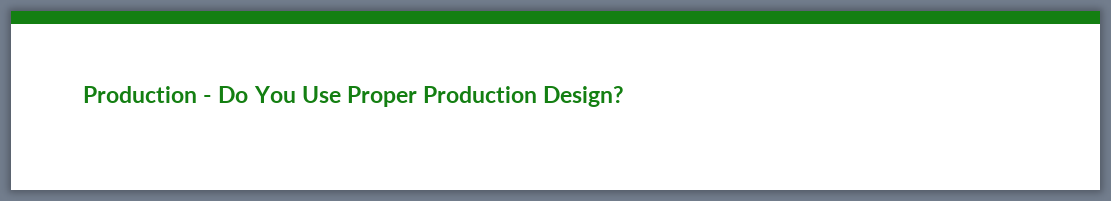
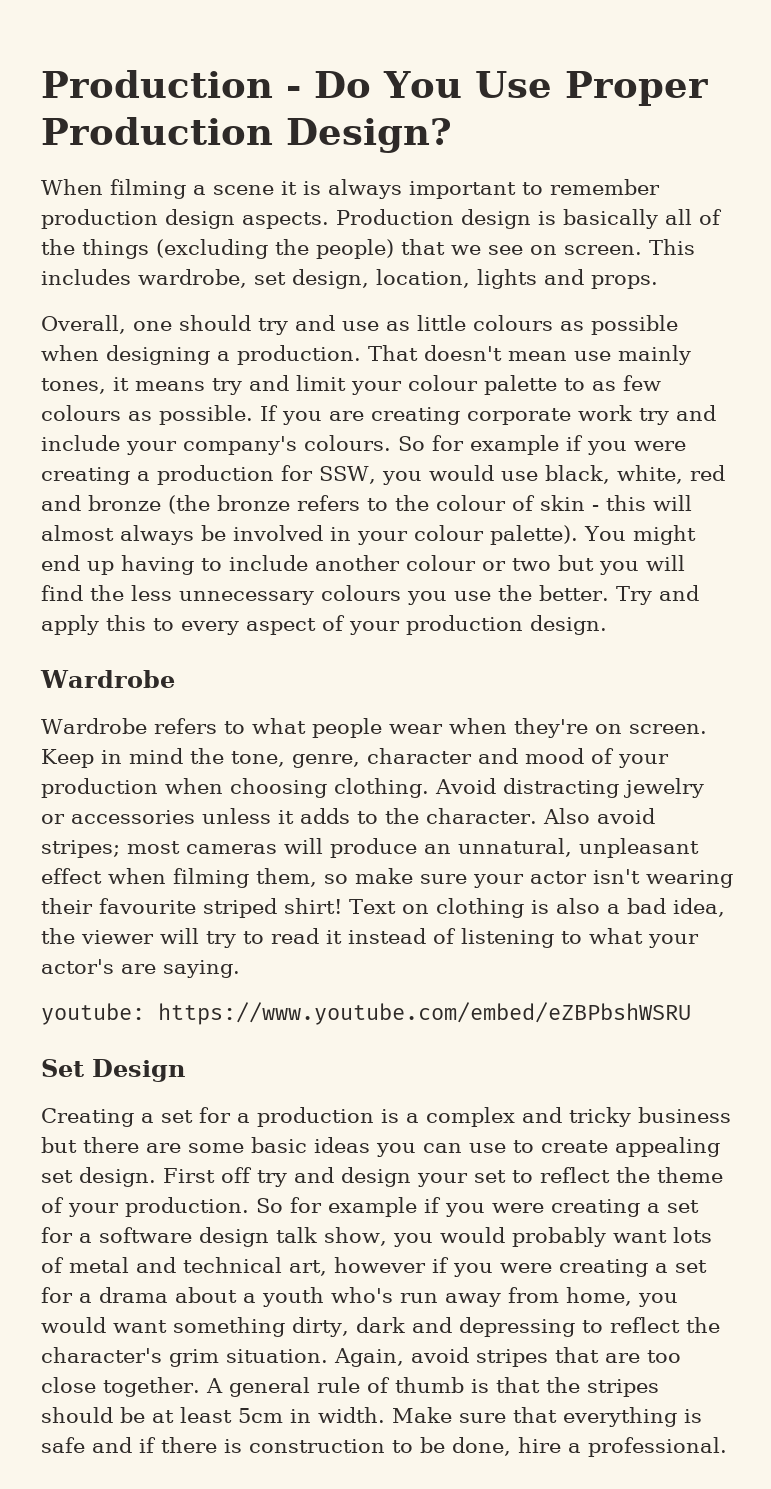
+ When filming a scene it is always important to remember production design aspects. Production design is basically all of the things (excluding the people) that we see on screen. This includes wardrobe, set design, location, lights and props.
+ Overall, one should try and use as little colours as possible when designing a production. That doesn't mean use mainly tones, it means try and limit your colour palette to as few colours as possible. If you are creating corporate work try and include your company's colours. So for example if you were creating a production for SSW, you would use black, white, red and bronze (the bronze refers to the colour of skin - this will almost always be involved in your colour palette). You might end up having to include another colour or two but you will find the less unnecessary colours you use the better. Try and apply this to every aspect of your production design.
+ Wardrobe
+ Wardrobe refers to what people wear when they're on screen. Keep in mind the tone, genre, character and mood of your production when choosing clothing. Avoid distracting jewelry or accessories unless it adds to the character. Also avoid stripes; most cameras will produce an unnatural, unpleasant effect when filming them, so make sure your actor isn't wearing their favourite striped shirt! Text on clothing is also a bad idea, the viewer will try to read it instead of listening to what your actor's are saying.
+ youtube: https://www.youtube.com/embed/eZBPbshWSRU
+ Set Design
+ Creating a set for a production is a complex and tricky business but there are some basic ideas you can use to create appealing set design. First off try and design your set to reflect the theme of your production. So for example if you were creating a set for a software design talk show, you would probably want lots of metal and technical art, however if you were creating a set for a drama about a youth who's run away from home, you would want something dirty, dark and depressing to reflect the character's grim situation. Again, avoid stripes that are too close together. A general rule of thumb is that the stripes should be at least 5cm in width. Make sure that everything is safe and if there is construction to be done, hire a professional.

